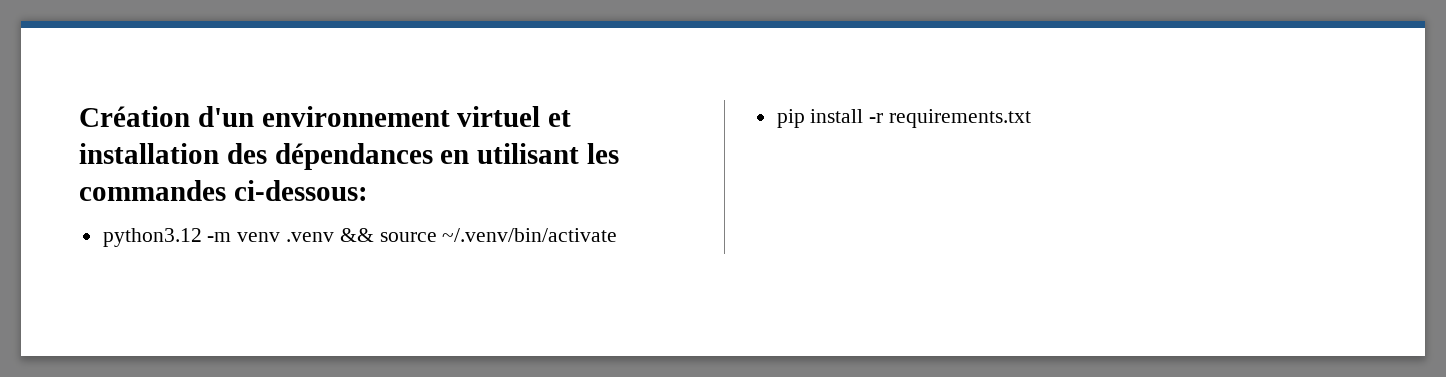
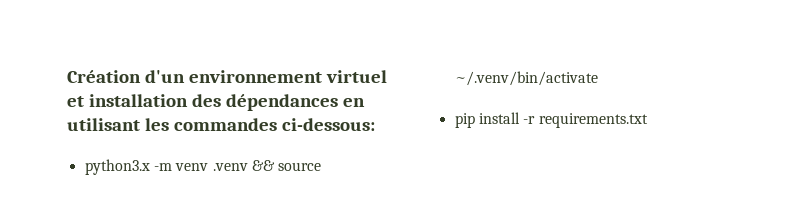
- python3.12 -m venv .venv && source ~/.venv/bin/activate
+ python3.x -m venv .venv && source ~/.venv/bin/activate

